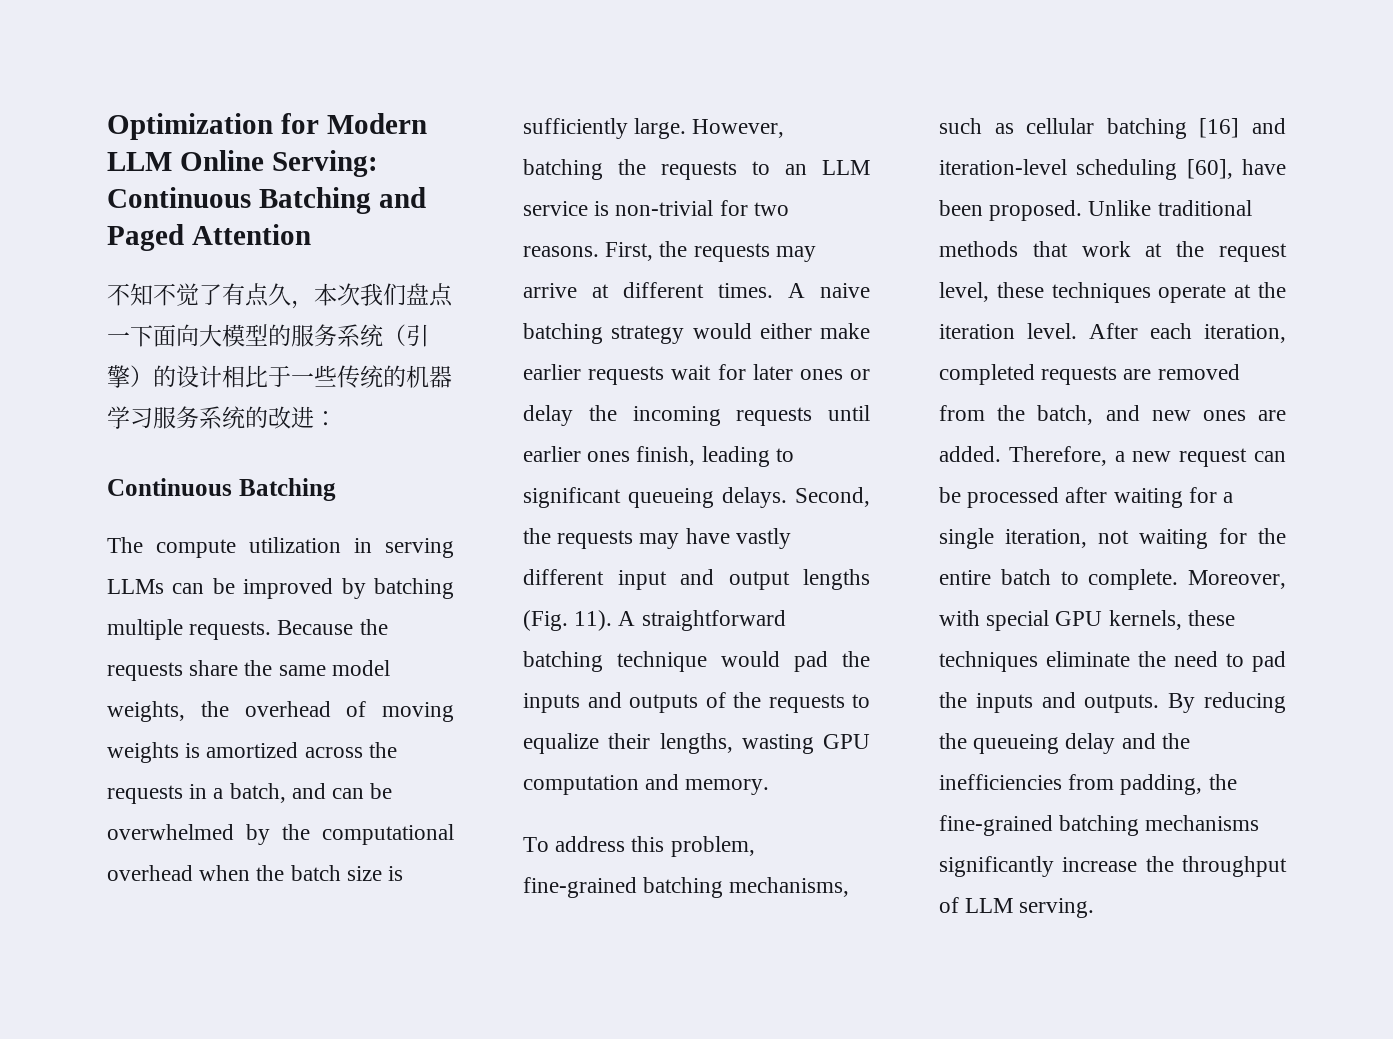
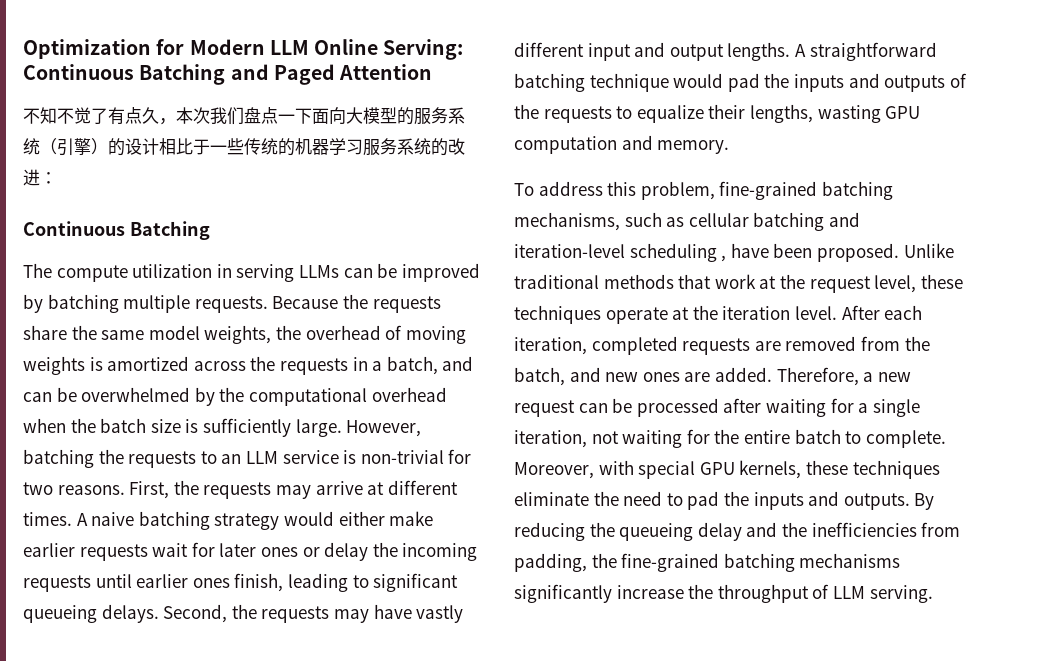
- Second, the requests may have vastly different input and output lengths (Fig. 11).
+ Second, the requests may have vastly different input and output lengths.
- To address this problem, fine-grained batching mechanisms, such as cellular batching [16] and iteration-level scheduling [60], have been proposed.
+ To address this problem, fine-grained batching mechanisms, such as cellular batching and iteration-level scheduling , have been proposed.

